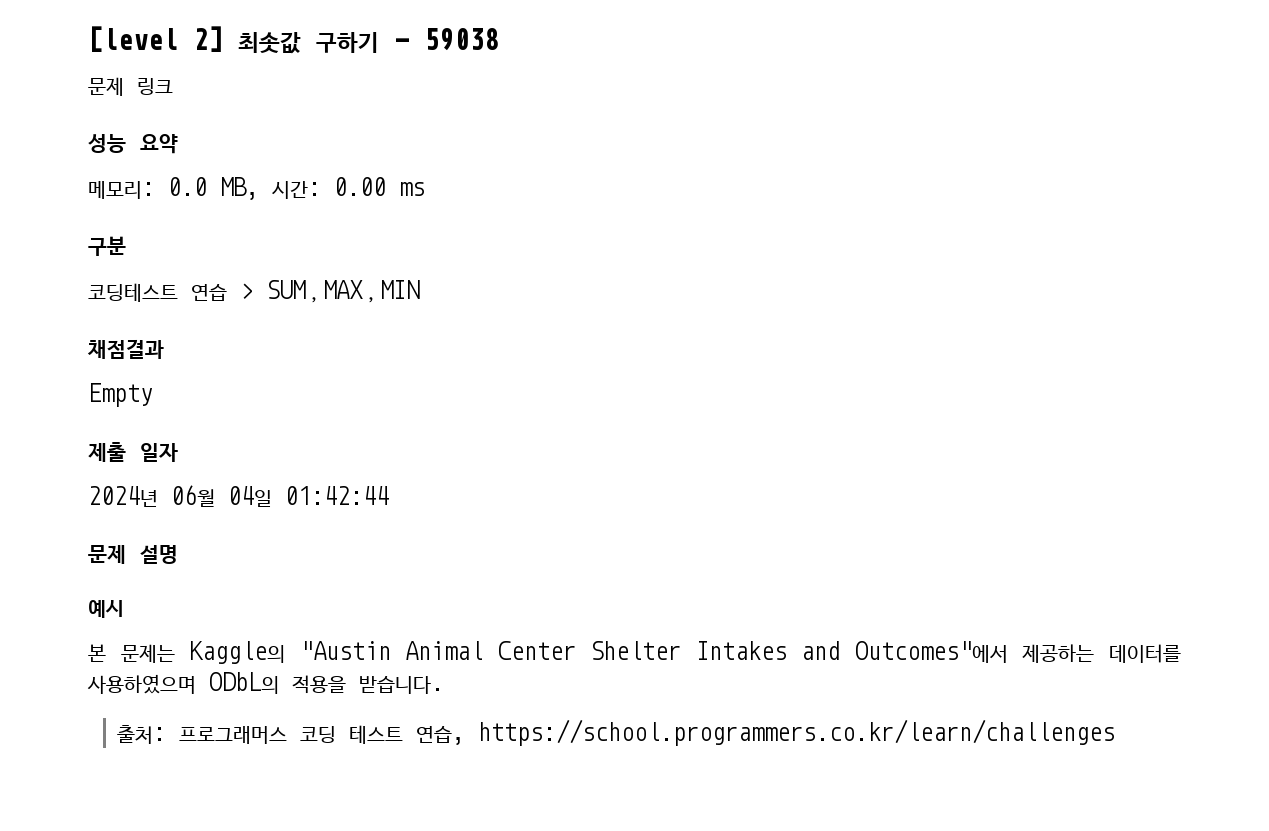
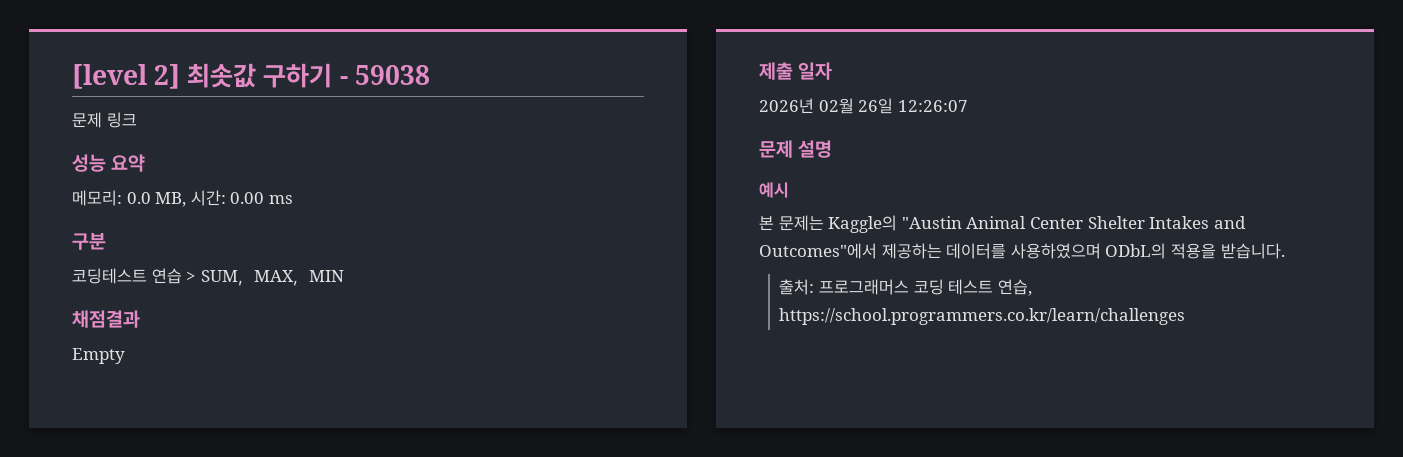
- 2024년 06월 04일 01:42:44
+ 2026년 02월 26일 12:26:07

